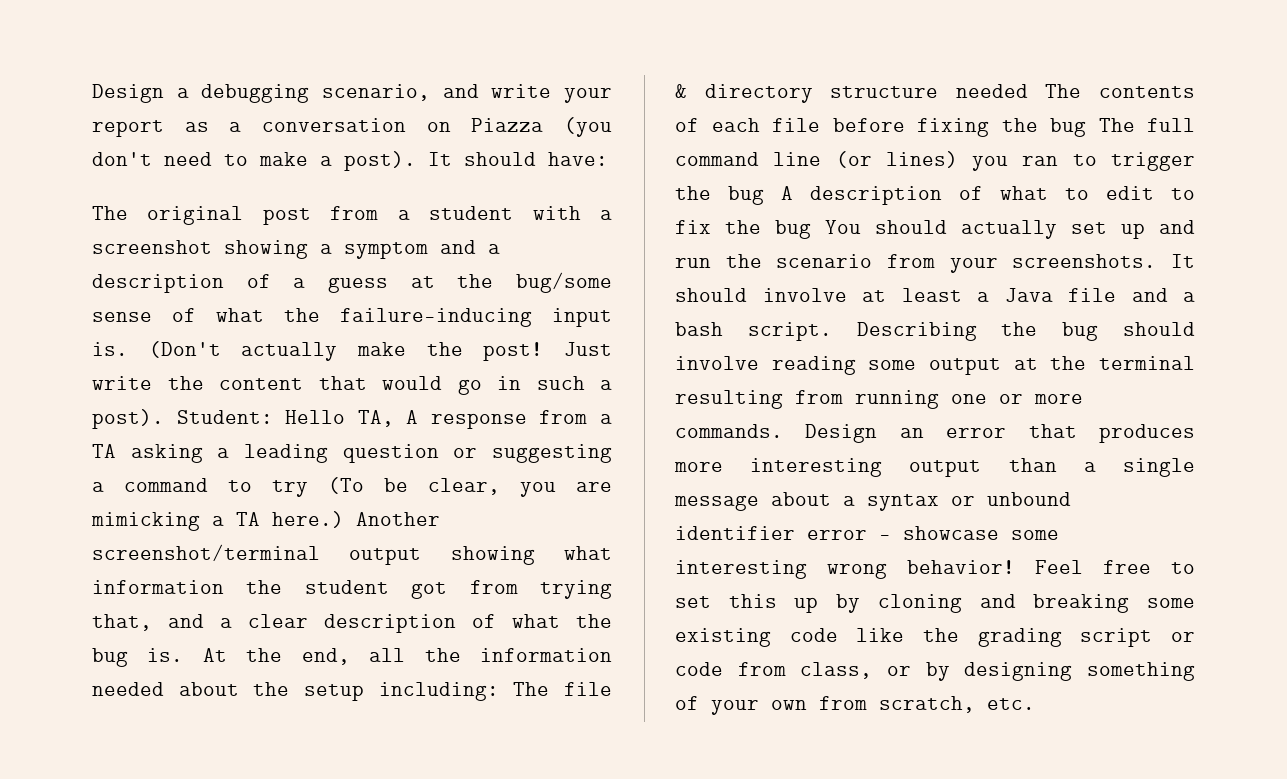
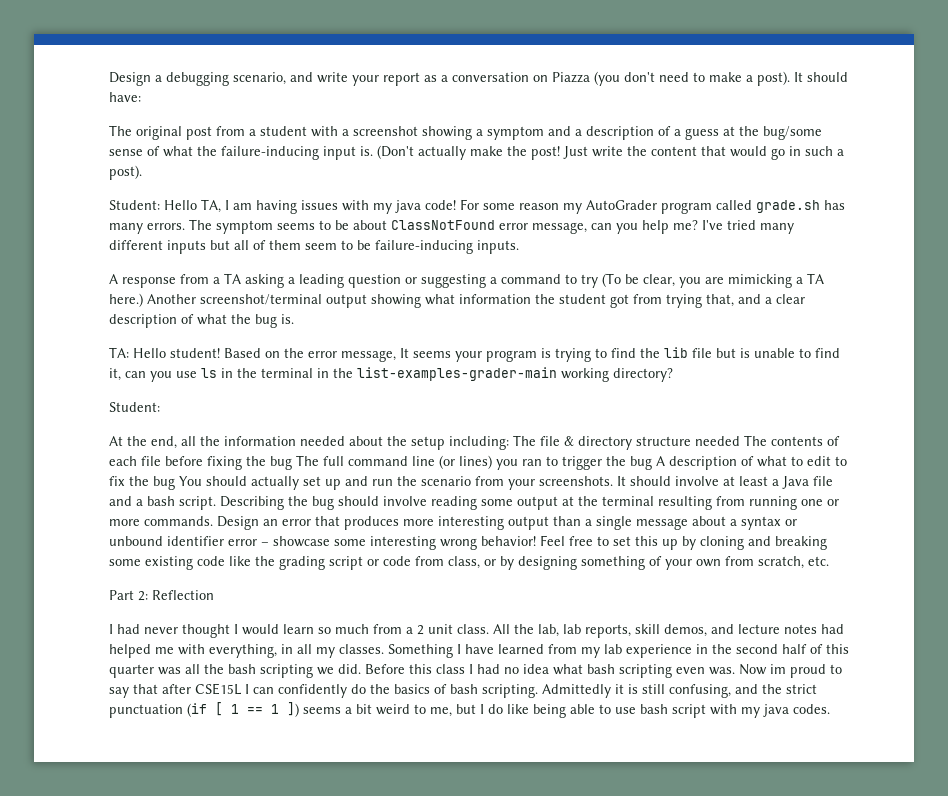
- Just write the content that would go in such a post). Student: Hello TA, A response from a TA asking a leading question or suggesting a command to try (To be clear, you are mimicking a TA here.)
+ Just write the content that would go in such a post).
+ Student: Hello TA, I am having issues with my java code! For some reason my AutoGrader program called grade.sh has many errors. The symptom seems to be about ClassNotFound error message, can you help me? I've tried many different inputs but all of them seem to be failure-inducing inputs.
+ A response from a TA asking a leading question or suggesting a command to try (To be clear, you are mimicking a TA here.)
- Another screenshot/terminal output showing what information the student got from trying that, and a clear description of what the bug is. At the end, all the information needed about the setup including:
+ Another screenshot/terminal output showing what information the student got from trying that, and a clear description of what the bug is.
+ TA: Hello student! Based on the error message, It seems your program is trying to find the lib file but is unable to find it, can you use ls in the terminal in the list-examples-grader-main working directory?
+ Student:
+ At the end, all the information needed about the setup including:
+ Part 2: Reflection
+ I had never thought I would learn so much from a 2 unit class. All the lab, lab reports, skill demos, and lecture notes had helped me with everything, in all my classes. Something I have learned from my lab experience in the second half of this quarter was all the bash scripting we did. Before this class I had no idea what bash scripting even was. Now im proud to say that after CSE15L I can confidently do the basics of bash scripting. Admittedly it is still confusing, and the strict punctuation (if [ 1 == 1 ]) seems a bit weird to me, but I do like being able to use bash script with my java codes.

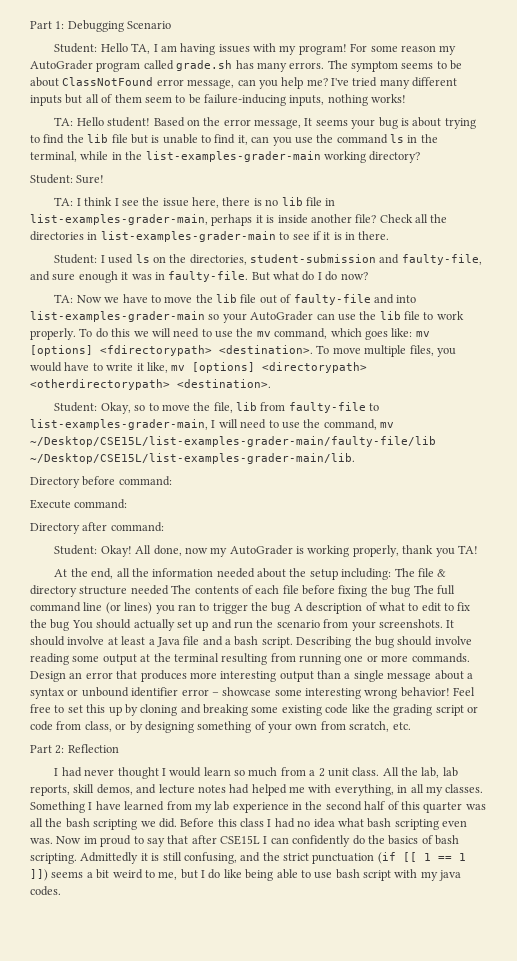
- Design a debugging scenario, and write your report as a conversation on Piazza (you don't need to make a post). It should have:
- The original post from a student with a screenshot showing a symptom and a description of a guess at the bug/some sense of what the failure-inducing input is. (Don't actually make the post! Just write the content that would go in such a post).
+ Part 1: Debugging Scenario
- Student: Hello TA, I am having issues with my java code!
+ Student: Hello TA, I am having issues with my program!
- I've tried many different inputs but all of them seem to be failure-inducing inputs.
- A response from a TA asking a leading question or suggesting a command to try (To be clear, you are mimicking a TA here.) Another screenshot/terminal output showing what information the student got from trying that, and a clear description of what the bug is.
+ I've tried many different inputs but all of them seem to be failure-inducing inputs, nothing works!
- Based on the error message, It seems your program is trying to find the lib file but is unable to find it, can you use ls in the terminal in the list-examples-grader-main working directory?
- Student:
+ Based on the error message, It seems your bug is about trying to find the lib file but is unable to find it, can you use the command ls in the terminal, while in the list-examples-grader-main working directory?
+ Student: Sure!
+ TA: I think I see the issue here, there is no lib file in list-examples-grader-main, perhaps it is inside another file? Check all the directories in list-examples-grader-main to see if it is in there.
+ Student: I used ls on the directories, student-submission and faulty-file, and sure enough it was in faulty-file. But what do I do now?
+ TA: Now we have to move the lib file out of faulty-file and into list-examples-grader-main so your AutoGrader can use the lib file to work properly. To do this we will need to use the mv command, which goes like: mv [options] <fdirectorypath> <destination>. To move multiple files, you would have to write it like, mv [options] <directorypath> <otherdirectorypath> <destination>.
+ Student: Okay, so to move the file, lib from faulty-file to list-examples-grader-main, I will need to use the command, mv ~/Desktop/CSE15L/list-examples-grader-main/faulty-file/lib ~/Desktop/CSE15L/list-examples-grader-main/lib.
+ Directory before command:
+ Execute command:
+ Directory after command:
+ Student: Okay! All done, now my AutoGrader is working properly, thank you TA!
- Admittedly it is still confusing, and the strict punctuation (if [ 1 == 1 ]) seems a bit weird to me, but I do like being able to use bash script with my java codes.
+ Admittedly it is still confusing, and the strict punctuation (if [[ 1 == 1 ]]) seems a bit weird to me, but I do like being able to use bash script with my java codes.

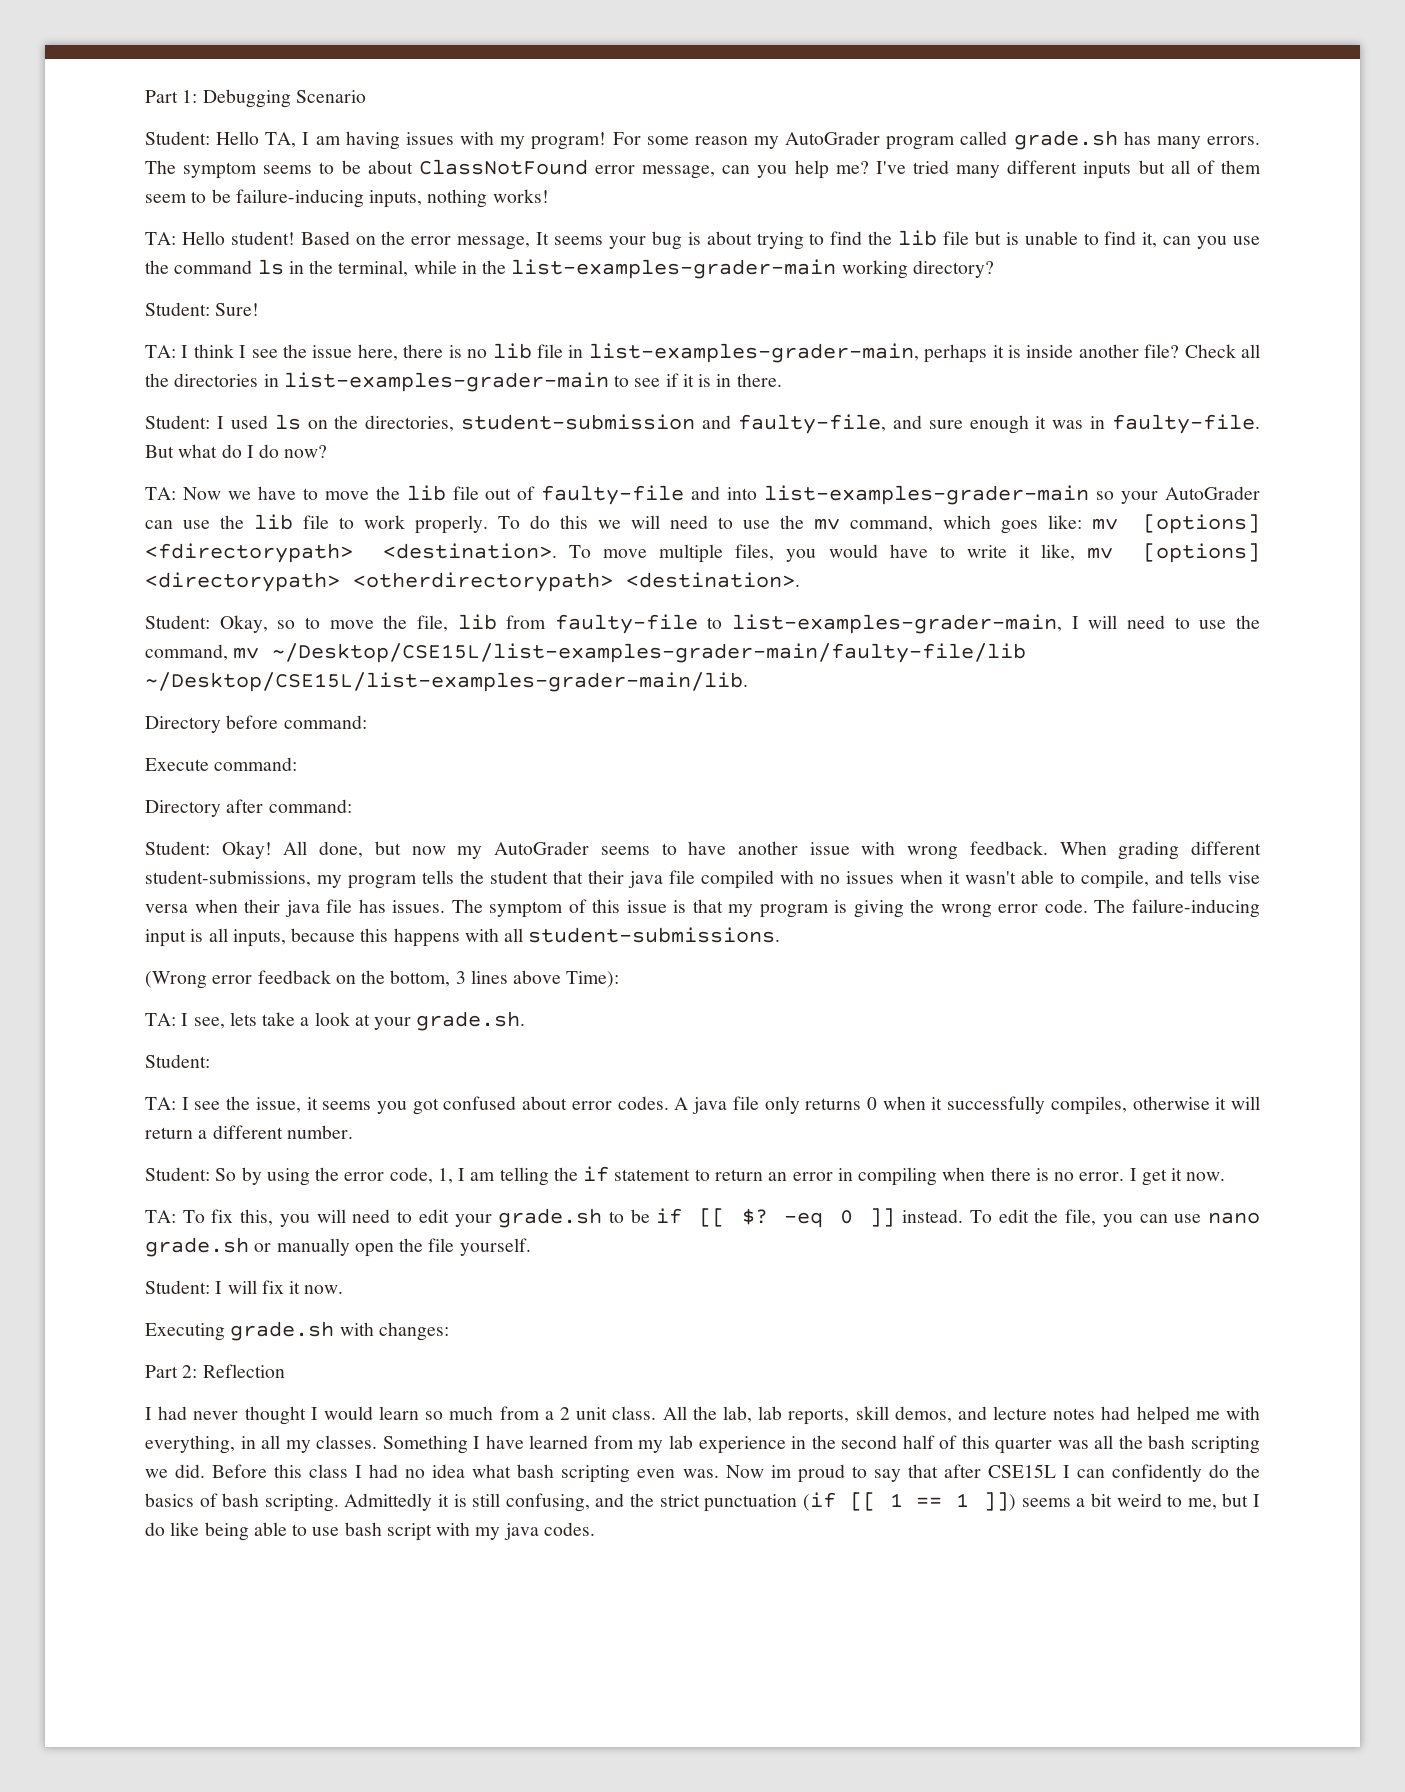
- All done, now my AutoGrader is working properly, thank you TA!
- At the end, all the information needed about the setup including: The file & directory structure needed The contents of each file before fixing the bug The full command line (or lines) you ran to trigger the bug A description of what to edit to fix the bug You should actually set up and run the scenario from your screenshots. It should involve at least a Java file and a bash script. Describing the bug should involve reading some output at the terminal resulting from running one or more commands. Design an error that produces more interesting output than a single message about a syntax or unbound identifier error – showcase some interesting wrong behavior! Feel free to set this up by cloning and breaking some existing code like the grading script or code from class, or by designing something of your own from scratch, etc.
+ All done, but now my AutoGrader seems to have another issue with wrong feedback. When grading different student-submissions, my program tells the student that their java file compiled with no issues when it wasn't able to compile, and tells vise versa when their java file has issues. The symptom of this issue is that my program is giving the wrong error code. The failure-inducing input is all inputs, because this happens with all student-submissions.
+ (Wrong error feedback on the bottom, 3 lines above Time):
+ TA: I see, lets take a look at your grade.sh.
+ Student:
+ TA: I see the issue, it seems you got confused about error codes. A java file only returns 0 when it successfully compiles, otherwise it will return a different number.
+ Student: So by using the error code, 1, I am telling the if statement to return an error in compiling when there is no error. I get it now.
+ TA: To fix this, you will need to edit your grade.sh to be if [[ $? -eq 0 ]] instead. To edit the file, you can use nano grade.sh or manually open the file yourself.
+ Student: I will fix it now.
+ Executing grade.sh with changes:

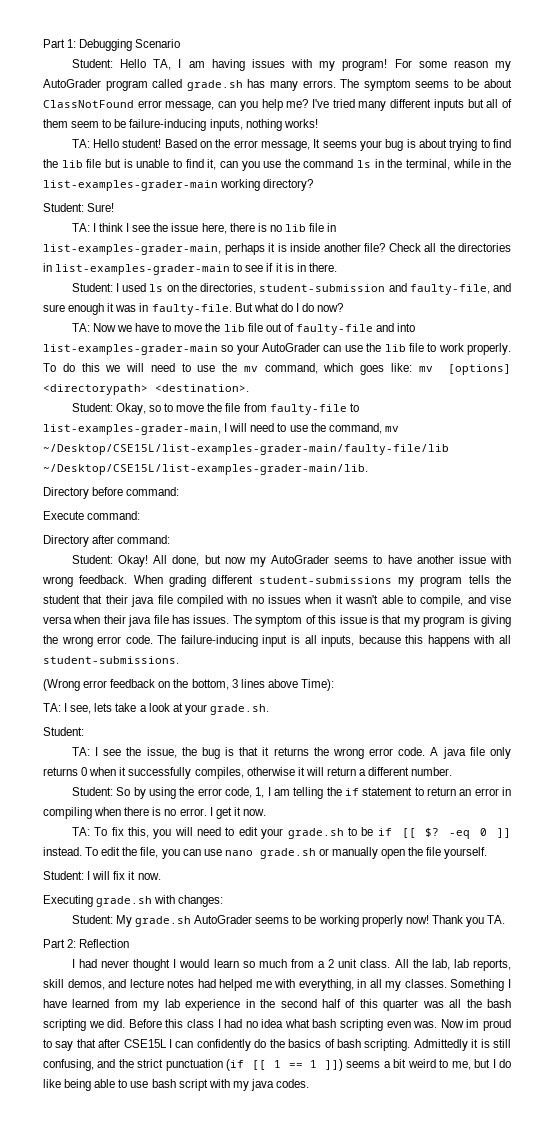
- To do this we will need to use the mv command, which goes like: mv [options] <fdirectorypath> <destination>. To move multiple files, you would have to write it like, mv [options] <directorypath> <otherdirectorypath> <destination>.
+ To do this we will need to use the mv command, which goes like: mv [options] <directorypath> <destination>.
- Student: Okay, so to move the file, lib from faulty-file to list-examples-grader-main, I will need to use the command, mv ~/Desktop/CSE15L/list-examples-grader-main/faulty-file/lib ~/Desktop/CSE15L/list-examples-grader-main/lib.
+ Student: Okay, so to move the file from faulty-file to list-examples-grader-main, I will need to use the command, mv ~/Desktop/CSE15L/list-examples-grader-main/faulty-file/lib ~/Desktop/CSE15L/list-examples-grader-main/lib.
- When grading different student-submissions, my program tells the student that their java file compiled with no issues when it wasn't able to compile, and tells vise versa when their java file has issues.
+ When grading different student-submissions my program tells the student that their java file compiled with no issues when it wasn't able to compile, and vise versa when their java file has issues.
- TA: I see the issue, it seems you got confused about error codes.
+ TA: I see the issue, the bug is that it returns the wrong error code.
+ Student: My grade.sh AutoGrader seems to be working properly now! Thank you TA.

